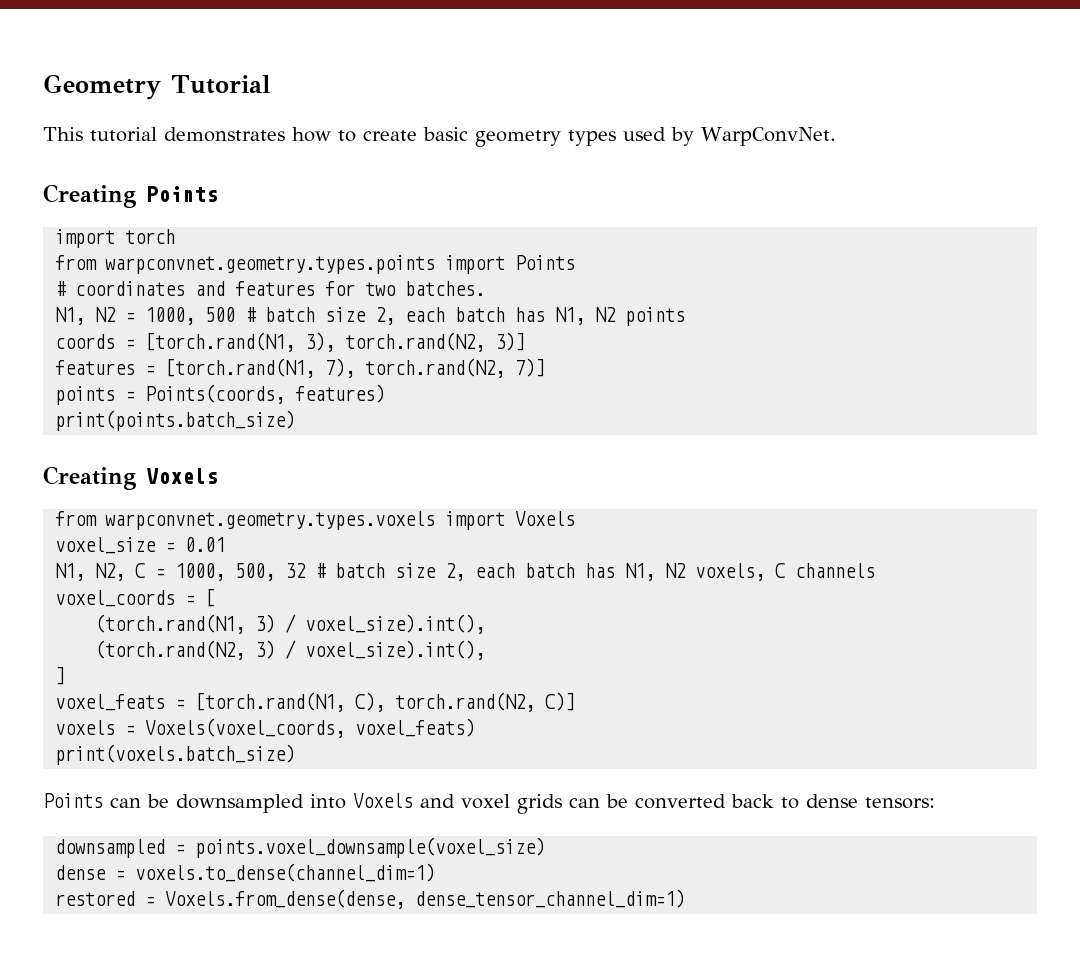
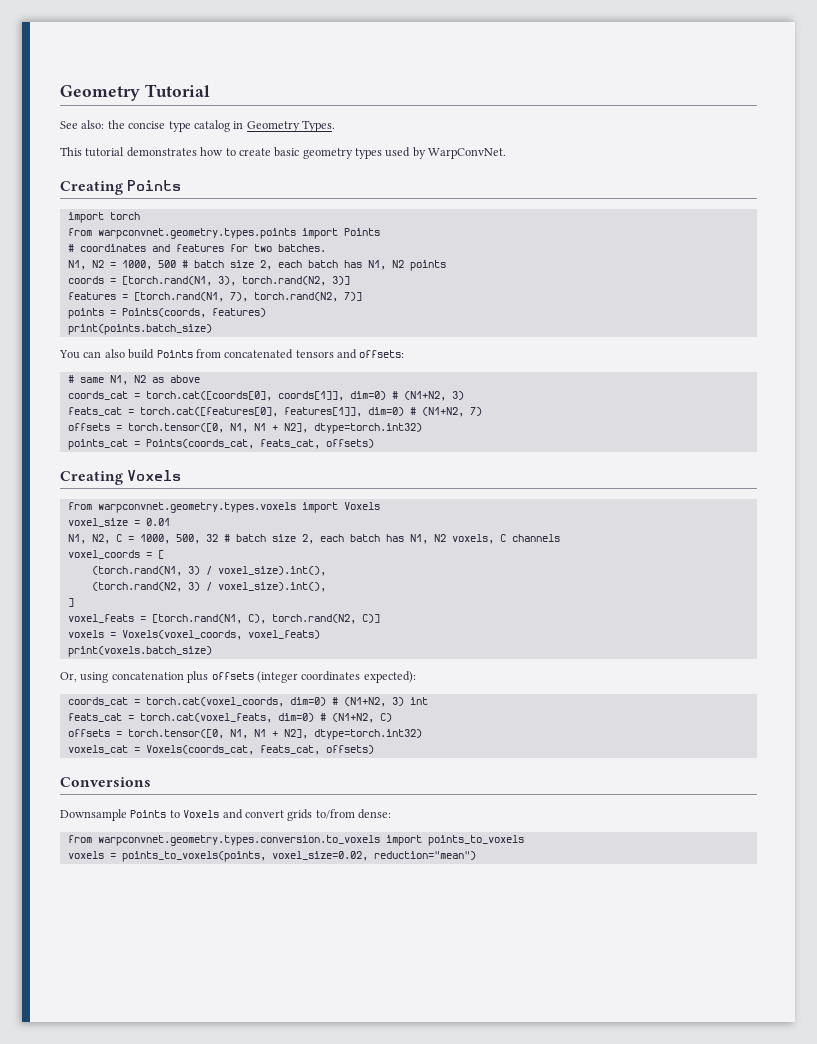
+ See also: the concise type catalog in Geometry Types.
+ You can also build Points from concatenated tensors and offsets:
+ # same N1, N2 as above
+ coords_cat = torch.cat([coords[0], coords[1]], dim=0) # (N1+N2, 3)
+ feats_cat = torch.cat([features[0], features[1]], dim=0) # (N1+N2, 7)
+ offsets = torch.tensor([0, N1, N1 + N2], dtype=torch.int32)
+ points_cat = Points(coords_cat, feats_cat, offsets)
- Points can be downsampled into Voxels and voxel grids can be converted back to dense tensors:
- downsampled = points.voxel_downsample(voxel_size)
- dense = voxels.to_dense(channel_dim=1)
- restored = Voxels.from_dense(dense, dense_tensor_channel_dim=1)
+ Or, using concatenation plus offsets (integer coordinates expected):
+ coords_cat = torch.cat(voxel_coords, dim=0) # (N1+N2, 3) int
+ feats_cat = torch.cat(voxel_feats, dim=0) # (N1+N2, C)
+ offsets = torch.tensor([0, N1, N1 + N2], dtype=torch.int32)
+ voxels_cat = Voxels(coords_cat, feats_cat, offsets)
+ Conversions
+ Downsample Points to Voxels and convert grids to/from dense:
+ from warpconvnet.geometry.types.conversion.to_voxels import points_to_voxels
+ voxels = points_to_voxels(points, voxel_size=0.02, reduction="mean")

